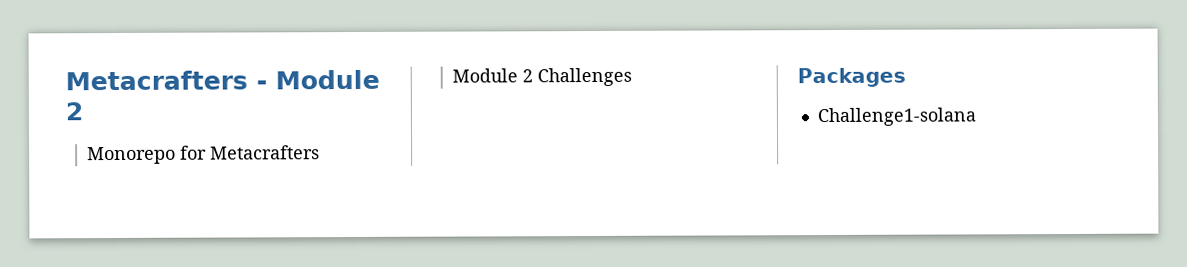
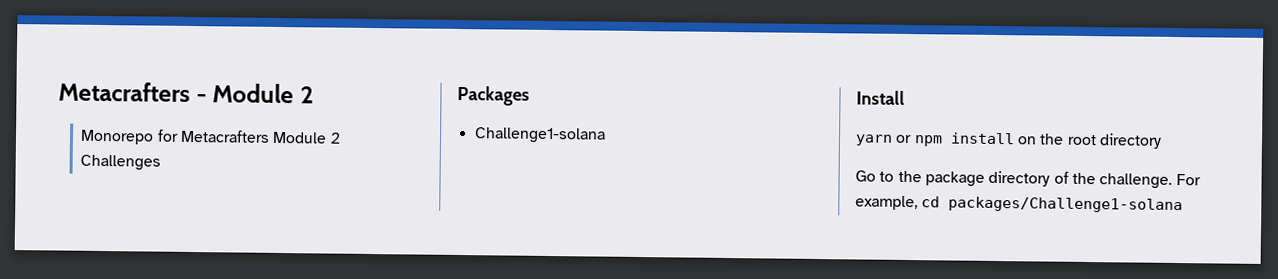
+ Install
+ yarn or npm install on the root directory
+ Go to the package directory of the challenge. For example, cd packages/Challenge1-solana

